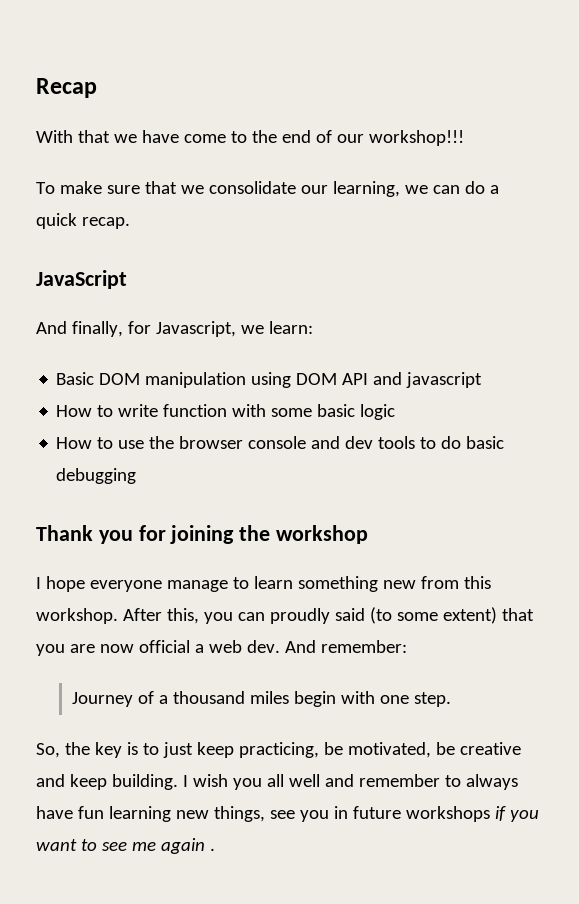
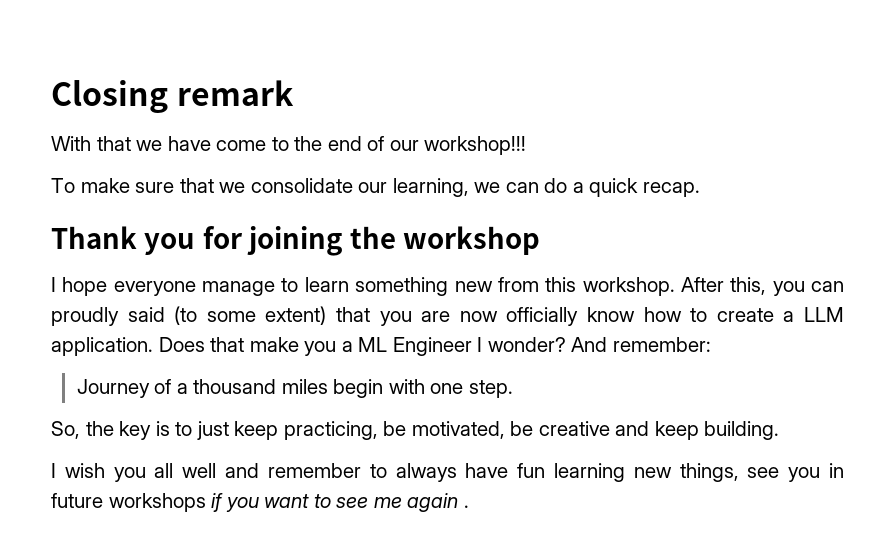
- Recap
+ Closing remark
- JavaScript
- And finally, for Javascript, we learn:
- Basic DOM manipulation using DOM API and javascript
- How to write function with some basic logic
- How to use the browser console and dev tools to do basic debugging
- After this, you can proudly said (to some extent) that you are now official a web dev.
+ After this, you can proudly said (to some extent) that you are now officially know how to create a LLM application. Does that make you a ML Engineer I wonder?
- So, the key is to just keep practicing, be motivated, be creative and keep building. I wish you all well and remember to always have fun learning new things, see you in future workshops if you want to see me again .
+ So, the key is to just keep practicing, be motivated, be creative and keep building.
+ I wish you all well and remember to always have fun learning new things, see you in future workshops if you want to see me again .

